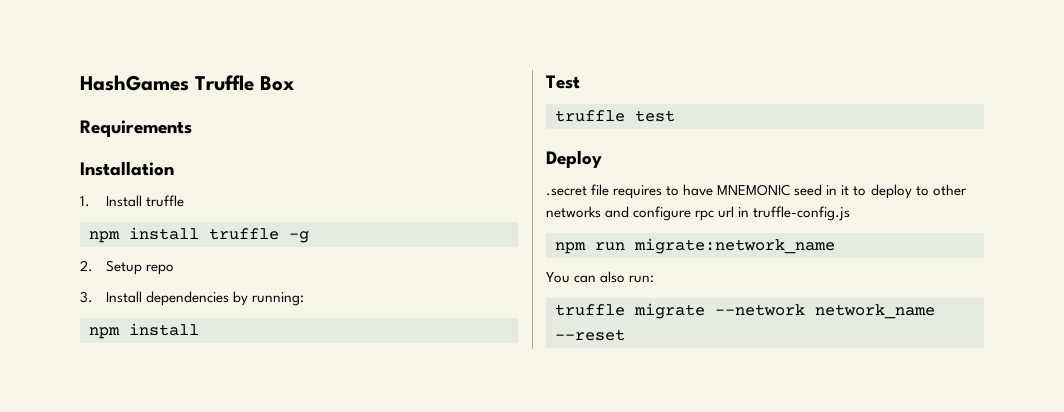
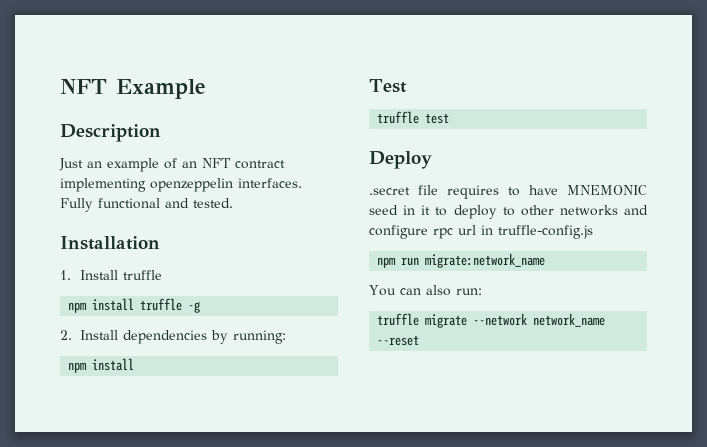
- HashGames Truffle Box
- Requirements
+ NFT Example
+ Description
+ Just an example of an NFT contract implementing openzeppelin interfaces. Fully functional and tested.
- 2. Setup repo
- 3. Install dependencies by running:
+ 2. Install dependencies by running:

